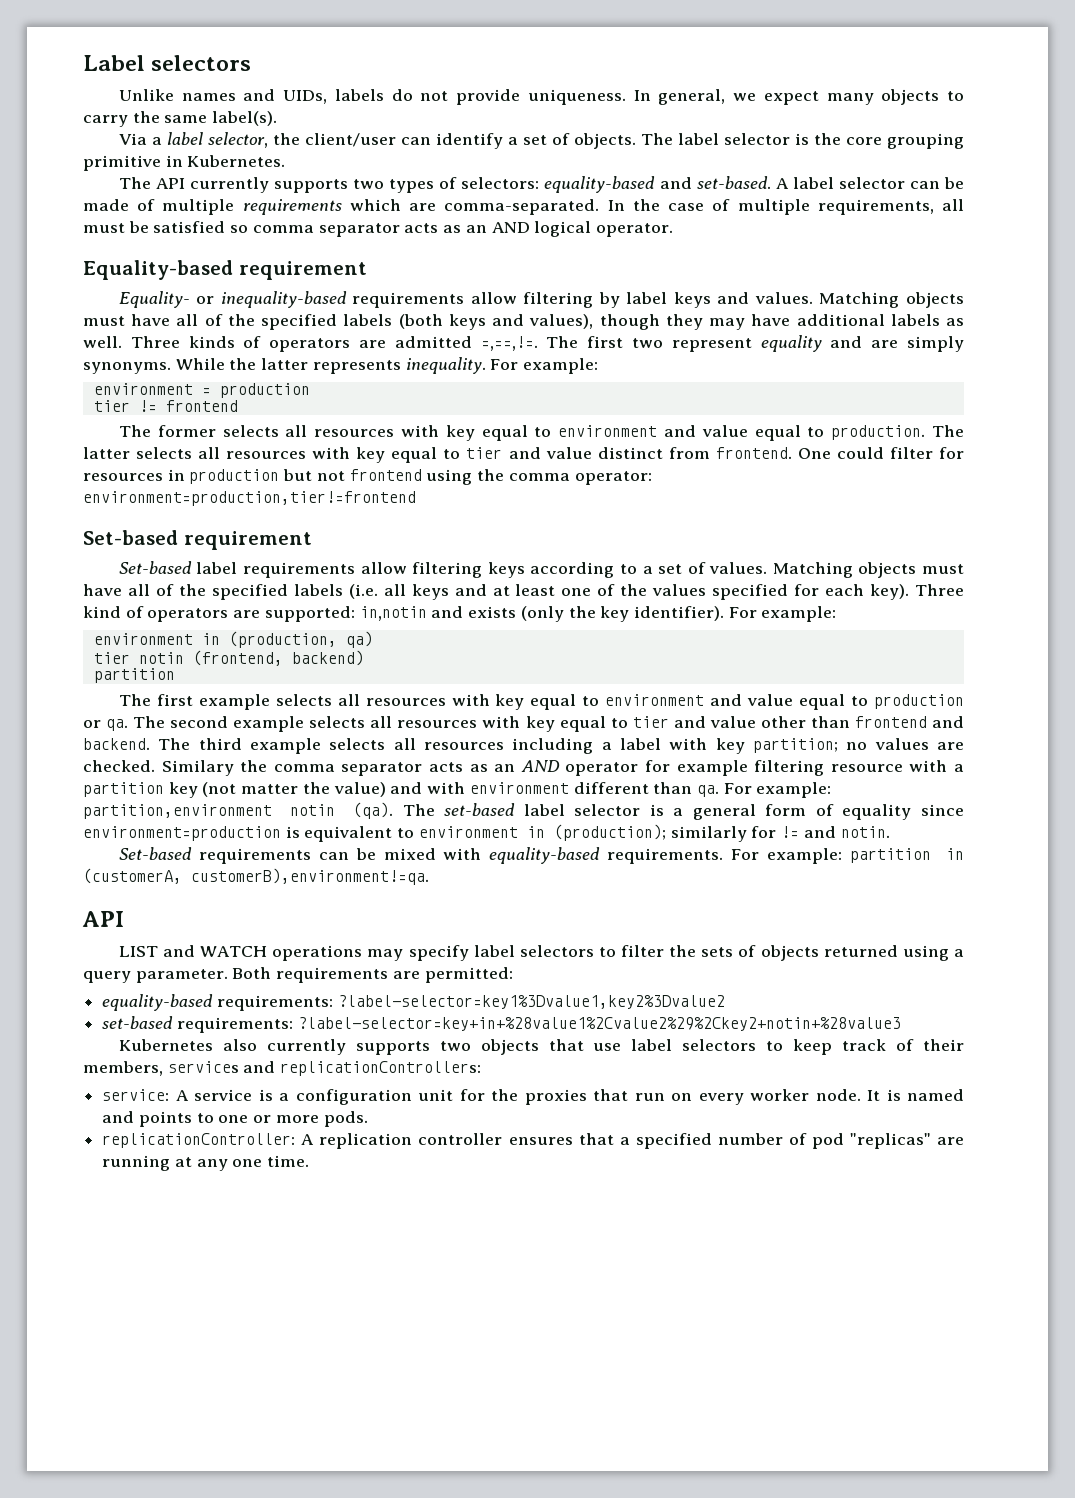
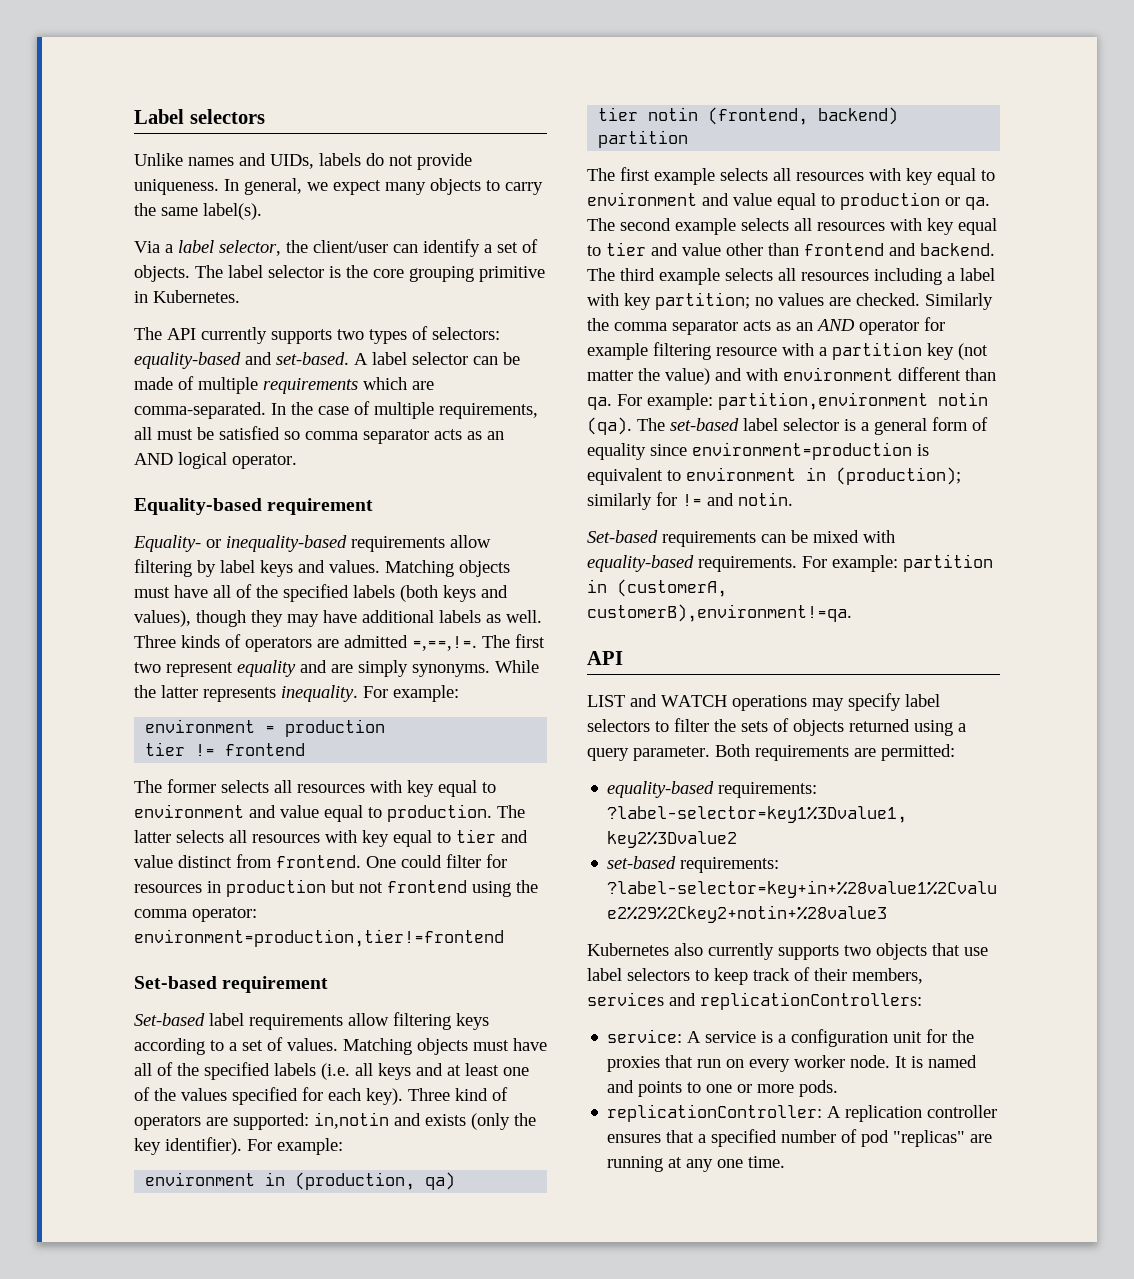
- Similary the comma separator acts as an AND operator for example filtering resource with a partition key (not matter the value) and with environment different than qa.
+ Similarly the comma separator acts as an AND operator for example filtering resource with a partition key (not matter the value) and with environment different than qa.

